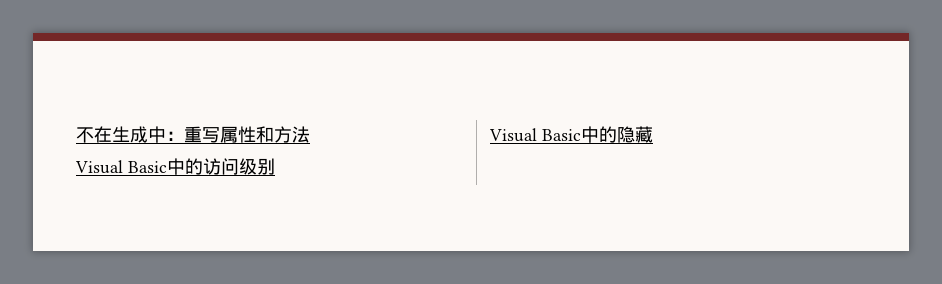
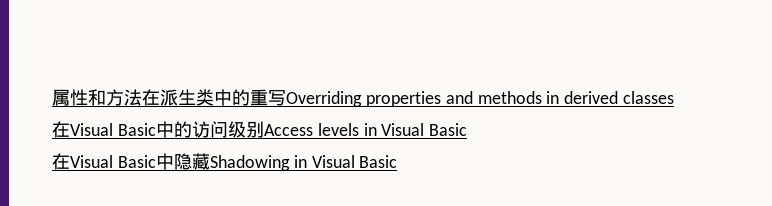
- 不在生成中：重写属性和方法
- Visual Basic中的访问级别
- Visual Basic中的隐藏
+ 属性和方法在派生类中的重写Overriding properties and methods in derived classes
+ 在Visual Basic中的访问级别Access levels in Visual Basic
+ 在Visual Basic中隐藏Shadowing in Visual Basic

